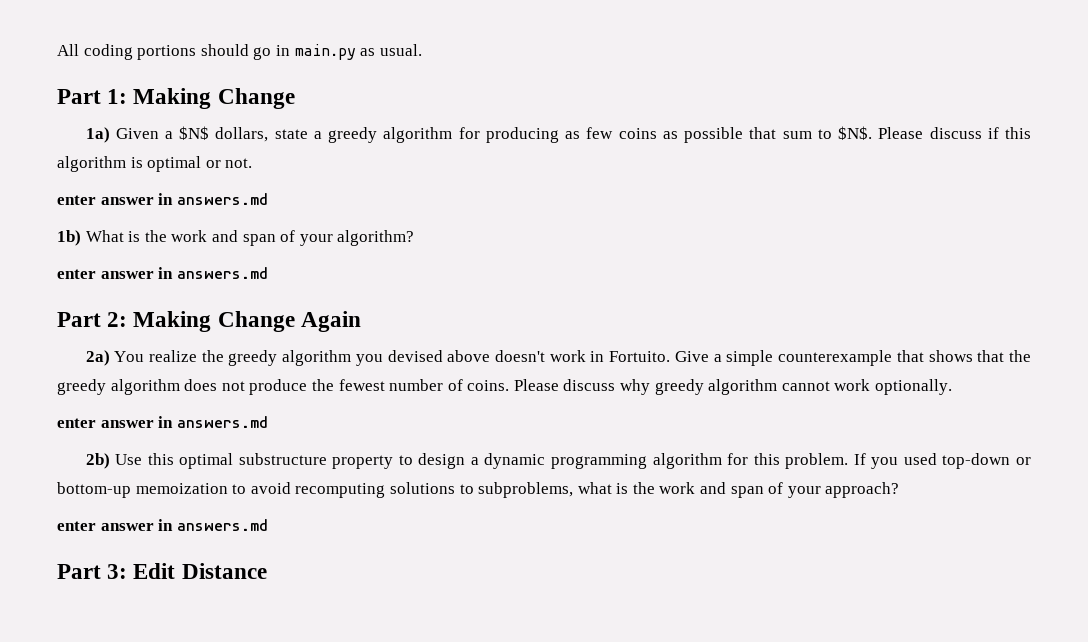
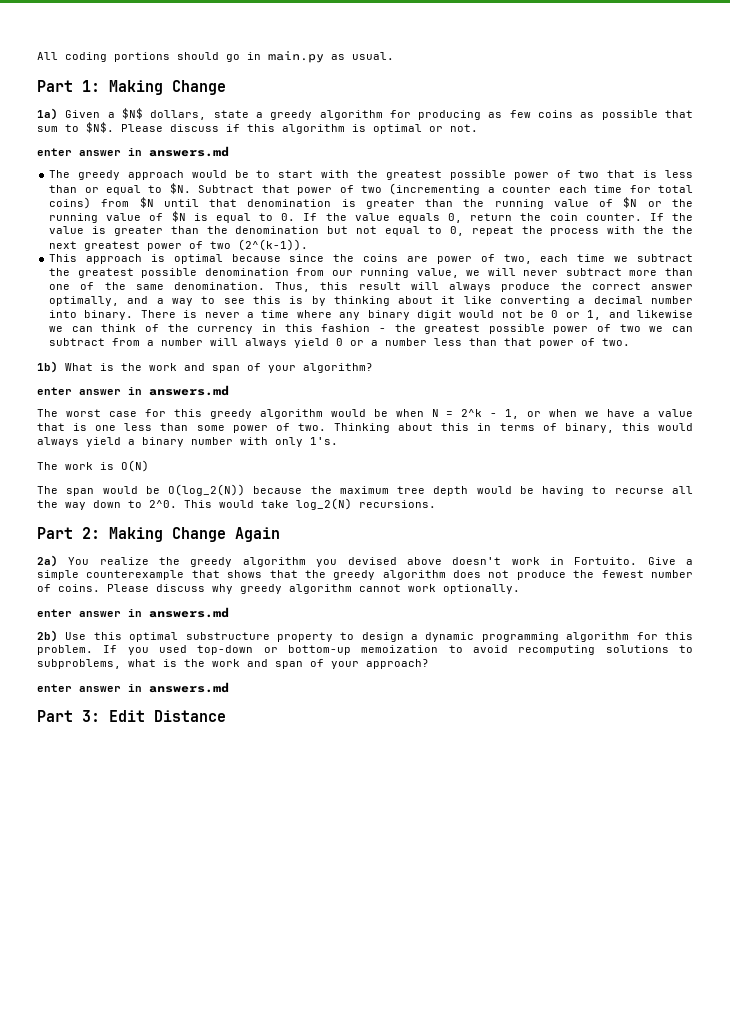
+ The greedy approach would be to start with the greatest possible power of two that is less than or equal to $N. Subtract that power of two (incrementing a counter each time for total coins) from $N until that denomination is greater than the running value of $N or the running value of $N is equal to 0. If the value equals 0, return the coin counter. If the value is greater than the denomination but not equal to 0, repeat the process with the the next greatest power of two (2^(k-1)).
+ This approach is optimal because since the coins are power of two, each time we subtract the greatest possible denomination from our running value, we will never subtract more than one of the same denomination. Thus, this result will always produce the correct answer optimally, and a way to see this is by thinking about it like converting a decimal number into binary. There is never a time where any binary digit would not be 0 or 1, and likewise we can think of the currency in this fashion - the greatest possible power of two we can subtract from a number will always yield 0 or a number less than that power of two.
+ The worst case for this greedy algorithm would be when N = 2^k - 1, or when we have a value that is one less than some power of two. Thinking about this in terms of binary, this would always yield a binary number with only 1's.
+ The work is O(N)
+ The span would be O(log_2(N)) because the maximum tree depth would be having to recurse all the way down to 2^0. This would take log_2(N) recursions.

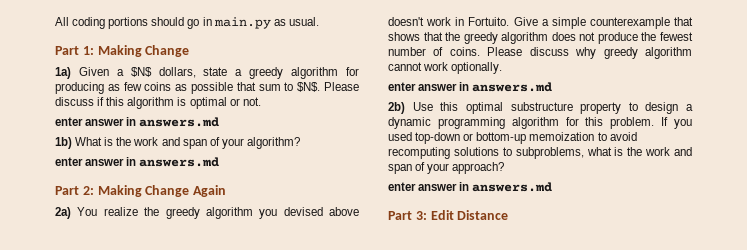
- The greedy approach would be to start with the greatest possible power of two that is less than or equal to $N. Subtract that power of two (incrementing a counter each time for total coins) from $N until that denomination is greater than the running value of $N or the running value of $N is equal to 0. If the value equals 0, return the coin counter. If the value is greater than the denomination but not equal to 0, repeat the process with the the next greatest power of two (2^(k-1)).
- This approach is optimal because since the coins are power of two, each time we subtract the greatest possible denomination from our running value, we will never subtract more than one of the same denomination. Thus, this result will always produce the correct answer optimally, and a way to see this is by thinking about it like converting a decimal number into binary. There is never a time where any binary digit would not be 0 or 1, and likewise we can think of the currency in this fashion - the greatest possible power of two we can subtract from a number will always yield 0 or a number less than that power of two.
- The worst case for this greedy algorithm would be when N = 2^k - 1, or when we have a value that is one less than some power of two. Thinking about this in terms of binary, this would always yield a binary number with only 1's.
- The work is O(N)
- The span would be O(log_2(N)) because the maximum tree depth would be having to recurse all the way down to 2^0. This would take log_2(N) recursions.

